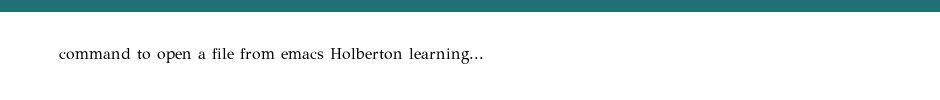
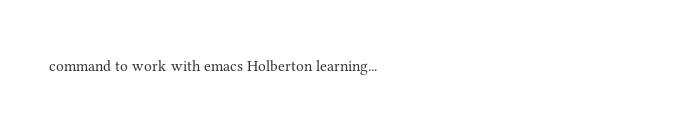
- command to open a file from emacs Holberton learning...
+ command to work with emacs Holberton learning...

